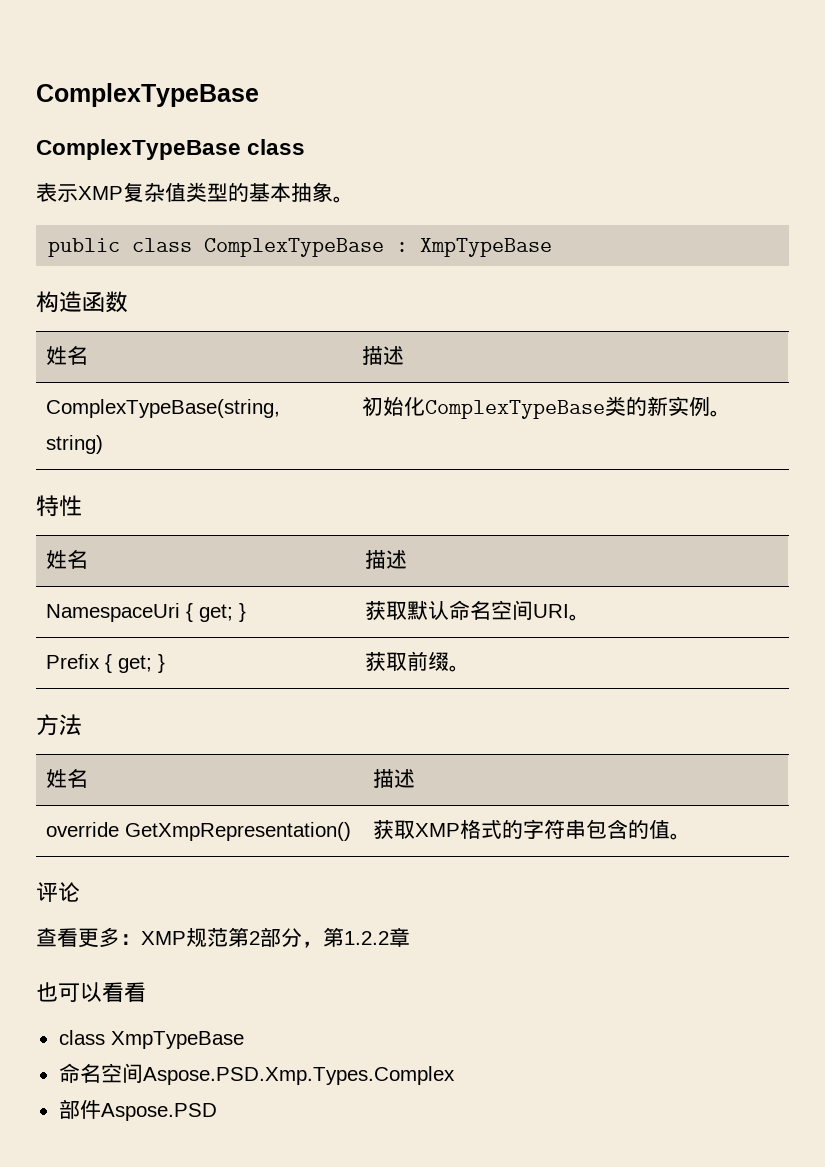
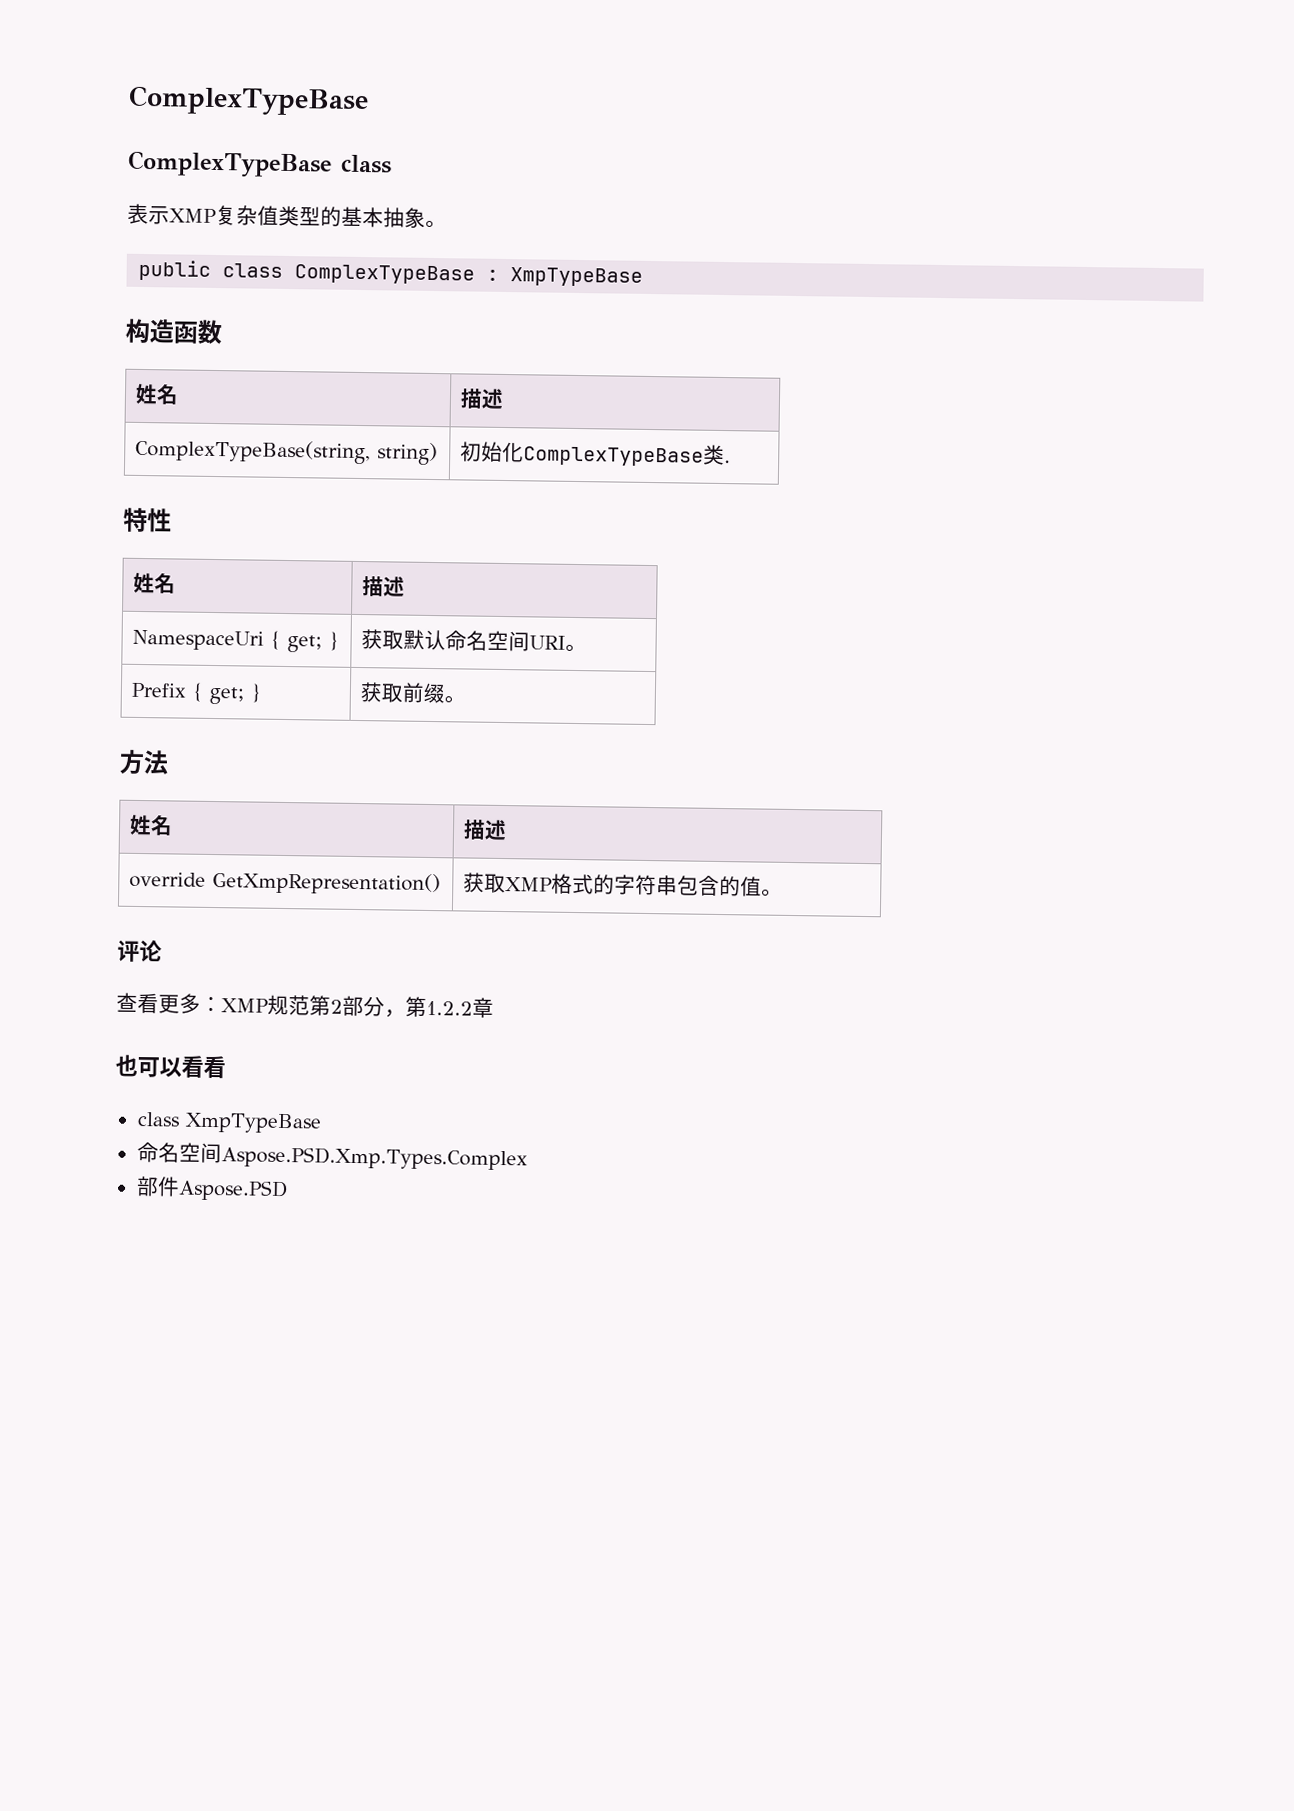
- ComplexTypeBase(string, string) | 初始化ComplexTypeBase类的新实例。
+ ComplexTypeBase(string, string) | 初始化ComplexTypeBase类.

